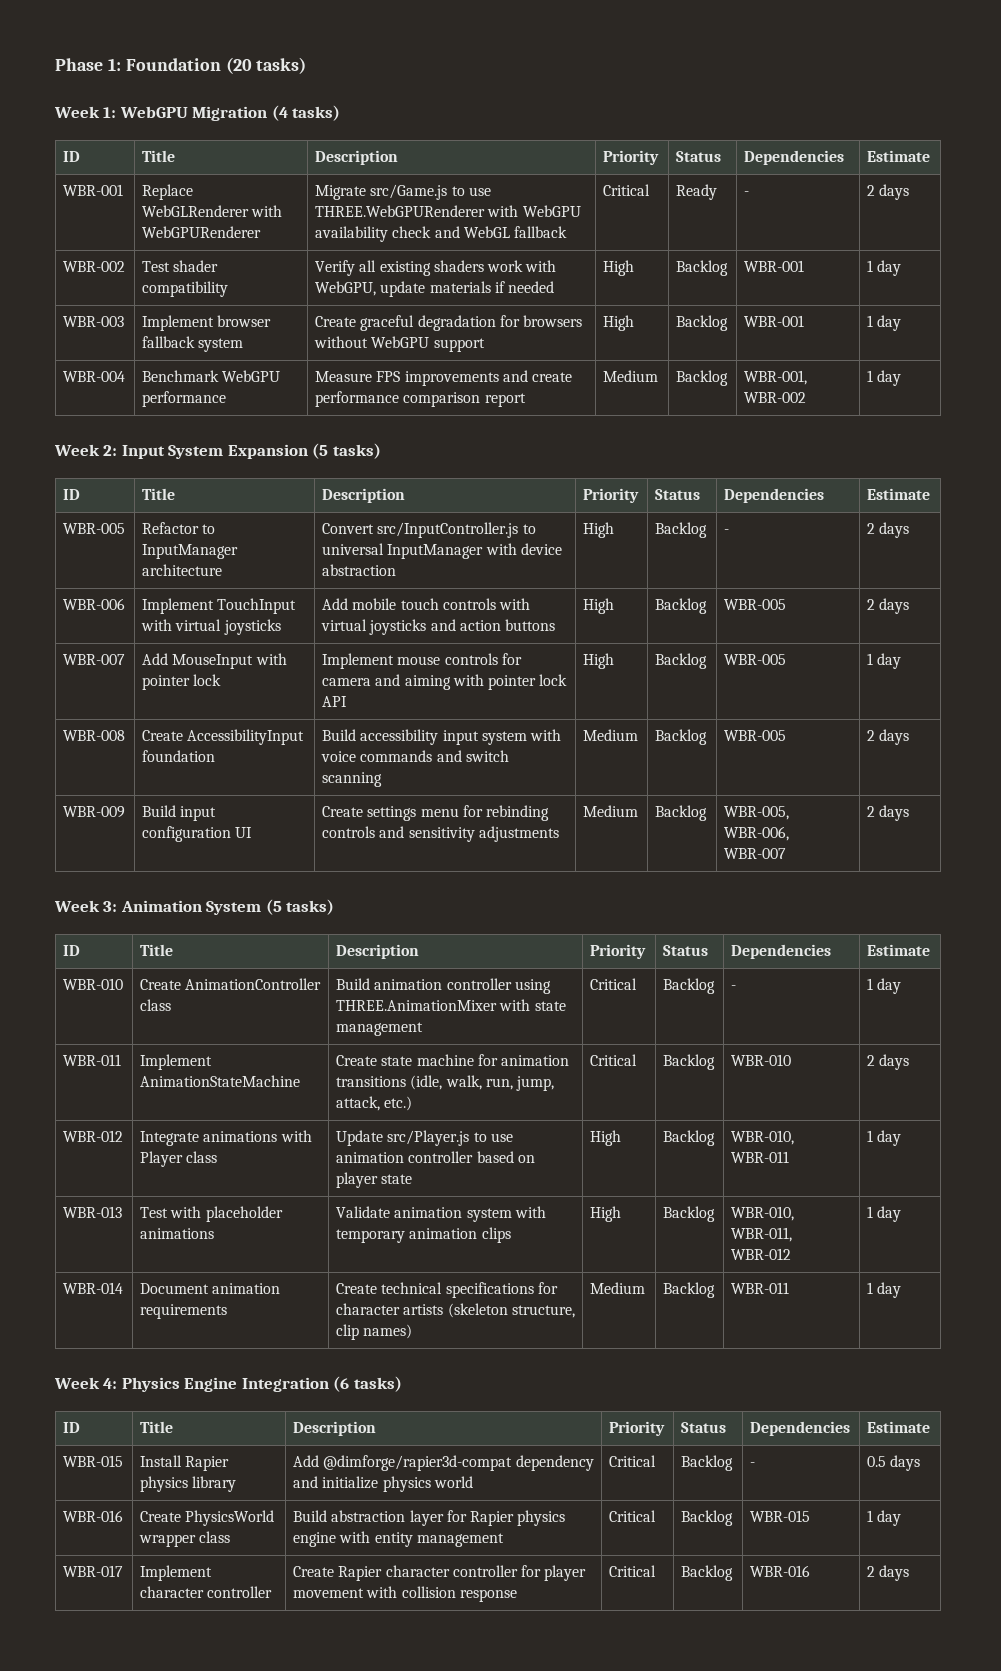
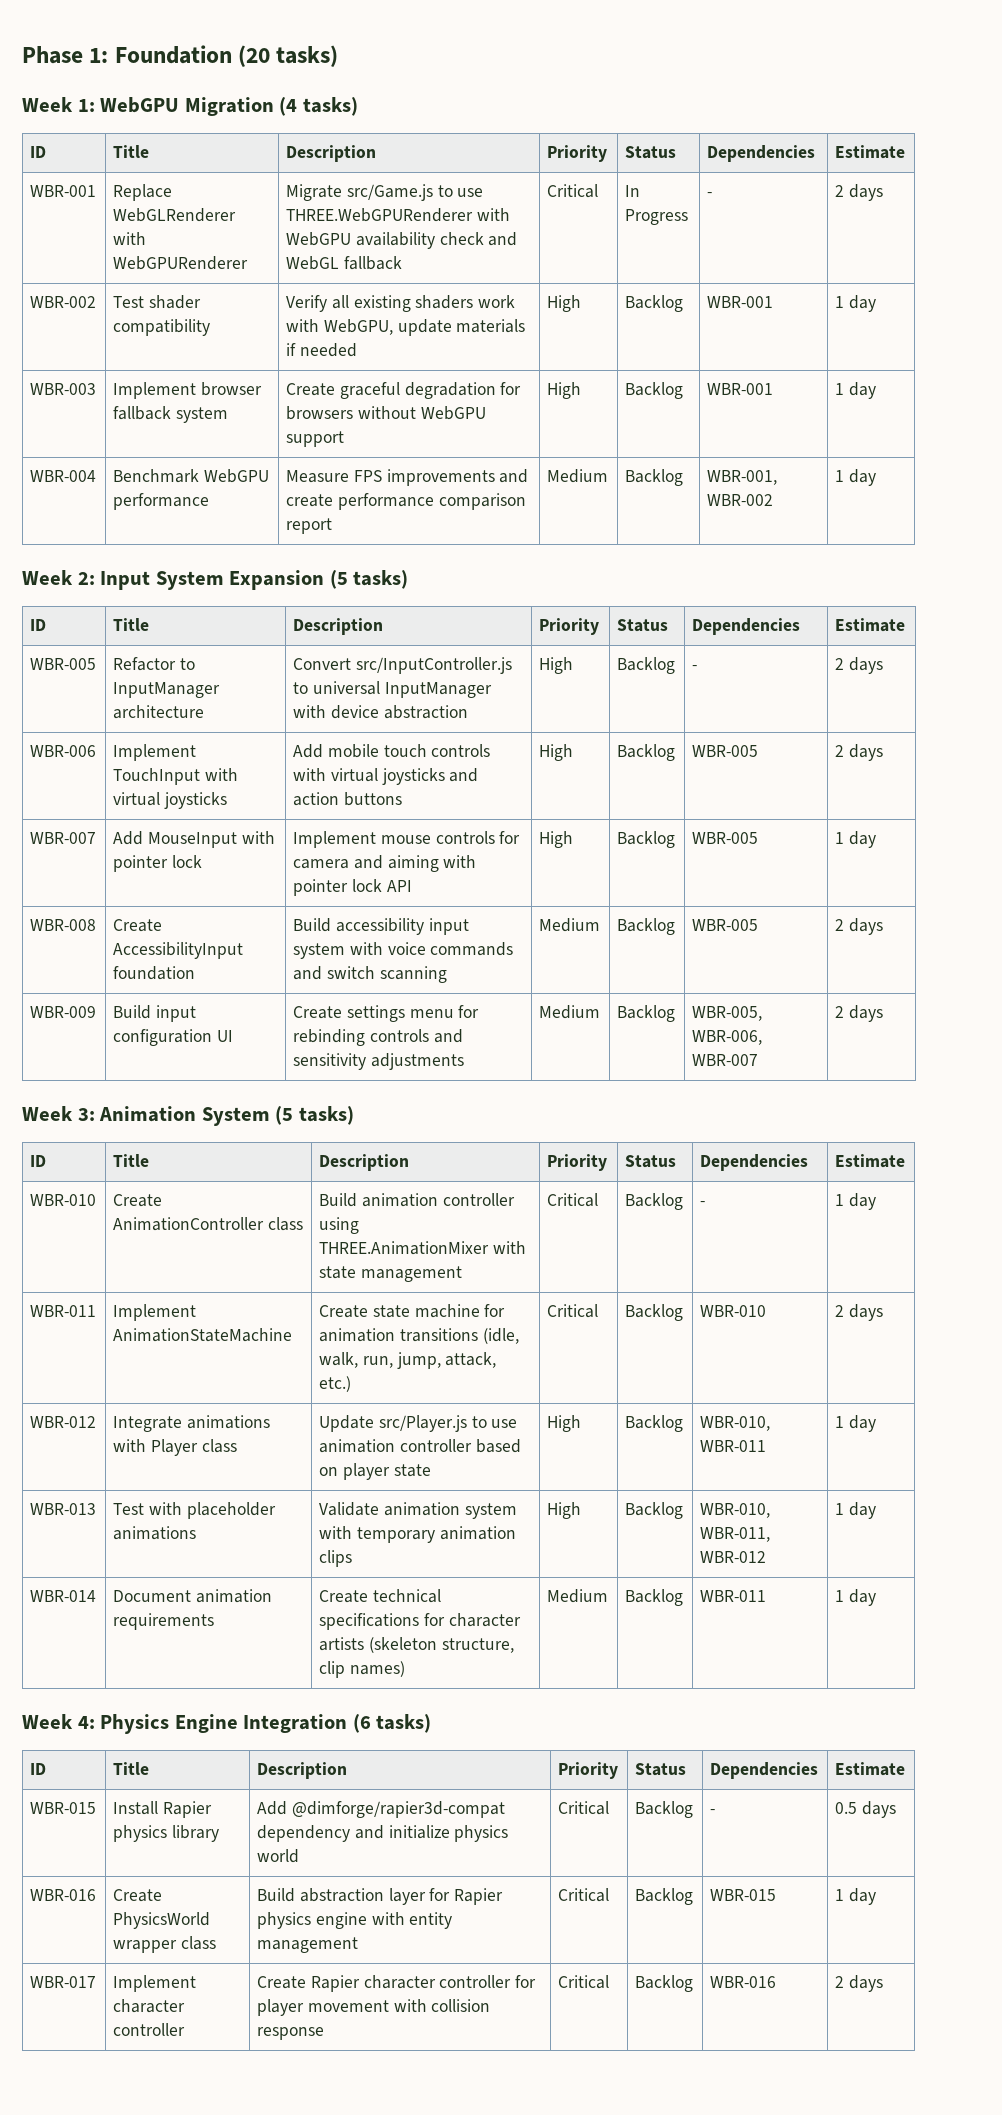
- WBR-001 | Replace WebGLRenderer with WebGPURenderer | Migrate src/Game.js to use THREE.WebGPURenderer with WebGPU availability check and WebGL fallback | Critical | Ready | - | 2 days
+ WBR-001 | Replace WebGLRenderer with WebGPURenderer | Migrate src/Game.js to use THREE.WebGPURenderer with WebGPU availability check and WebGL fallback | Critical | In Progress | - | 2 days

